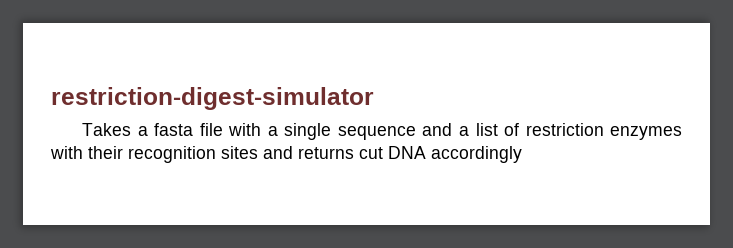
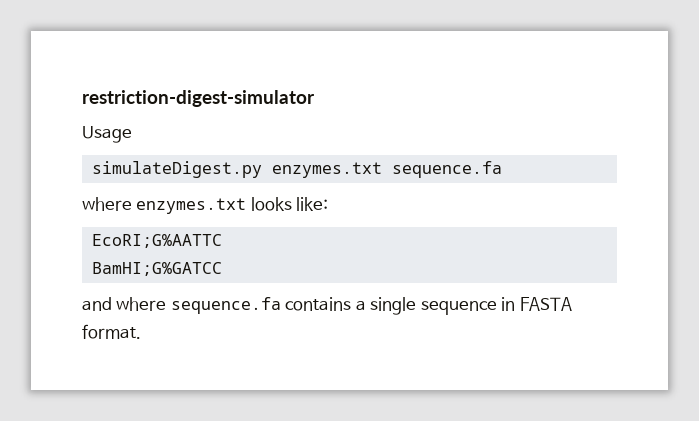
- Takes a fasta file with a single sequence and a list of restriction enzymes with their recognition sites and returns cut DNA accordingly
+ Usage
+ simulateDigest.py enzymes.txt sequence.fa
+ where enzymes.txt looks like:
+ EcoRI;G%AATTC
+ BamHI;G%GATCC
+ and where sequence.fa contains a single sequence in FASTA format.

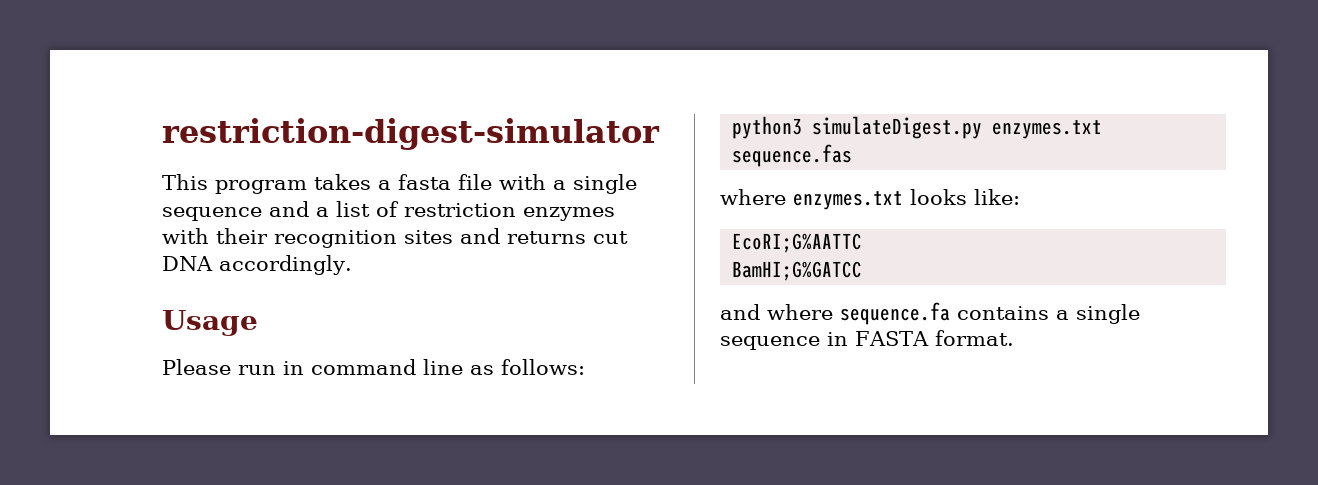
+ This program takes a fasta file with a single sequence and a list of restriction enzymes with their recognition sites and returns cut DNA accordingly.
  Usage
- simulateDigest.py enzymes.txt sequence.fa
+ Please run in command line as follows:
+ python3 simulateDigest.py enzymes.txt sequence.fas

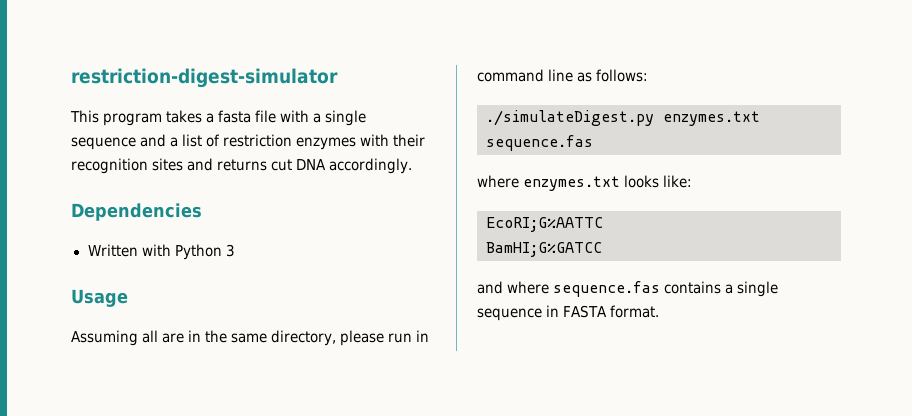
+ Dependencies
+ Written with Python 3
  Usage
- Please run in command line as follows:
+ Assuming all are in the same directory, please run in command line as follows:
- python3 simulateDigest.py enzymes.txt sequence.fas
+ ./simulateDigest.py enzymes.txt sequence.fas
- and where sequence.fa contains a single sequence in FASTA format.
+ and where sequence.fas contains a single sequence in FASTA format.

